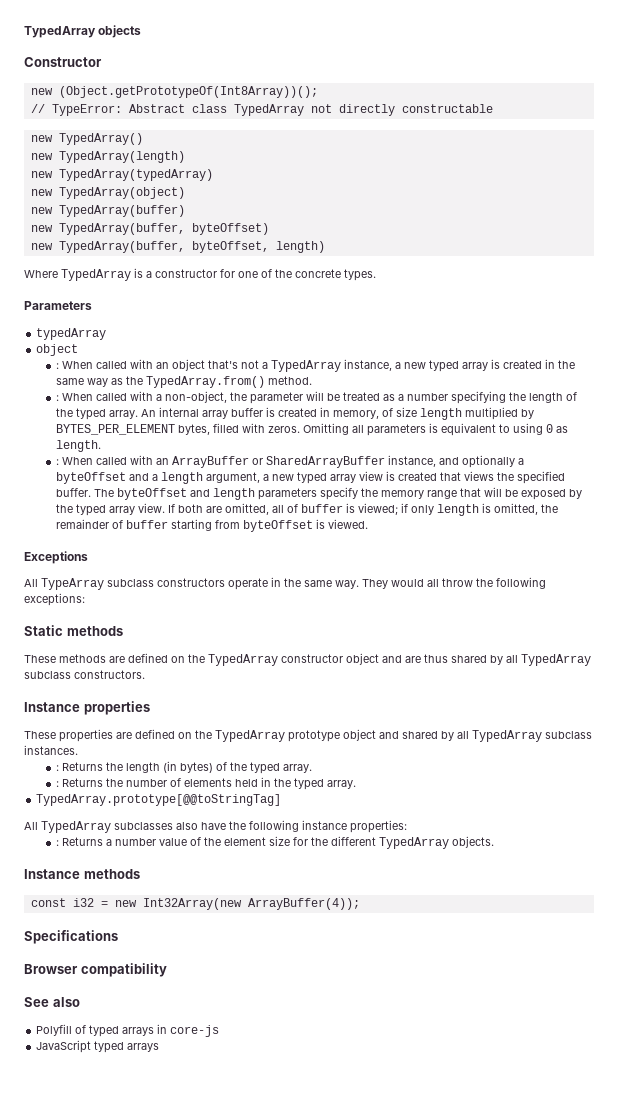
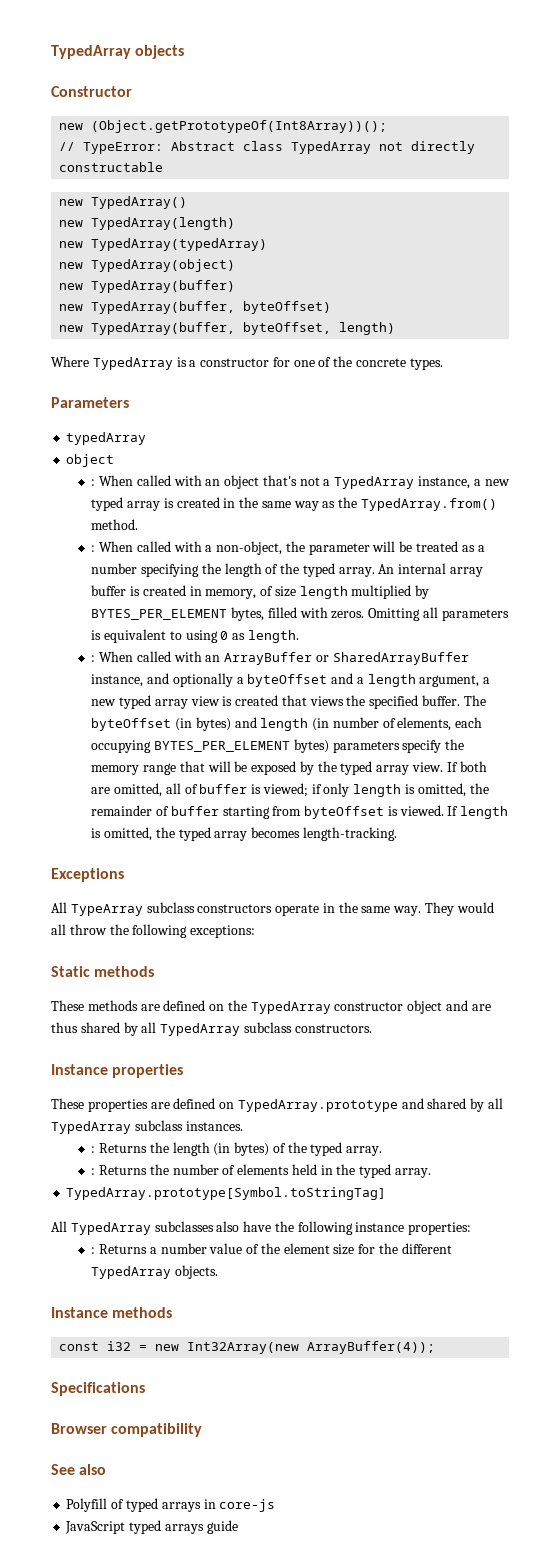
- The byteOffset and length parameters specify the memory range that will be exposed by the typed array view.
+ The byteOffset (in bytes) and length (in number of elements, each occupying BYTES_PER_ELEMENT bytes) parameters specify the memory range that will be exposed by the typed array view.
+ If length is omitted, the typed array becomes length-tracking.
- These properties are defined on the TypedArray prototype object and shared by all TypedArray subclass instances.
+ These properties are defined on TypedArray.prototype and shared by all TypedArray subclass instances.
- TypedArray.prototype[@@toStringTag]
+ TypedArray.prototype[Symbol.toStringTag]
- JavaScript typed arrays
+ JavaScript typed arrays guide

